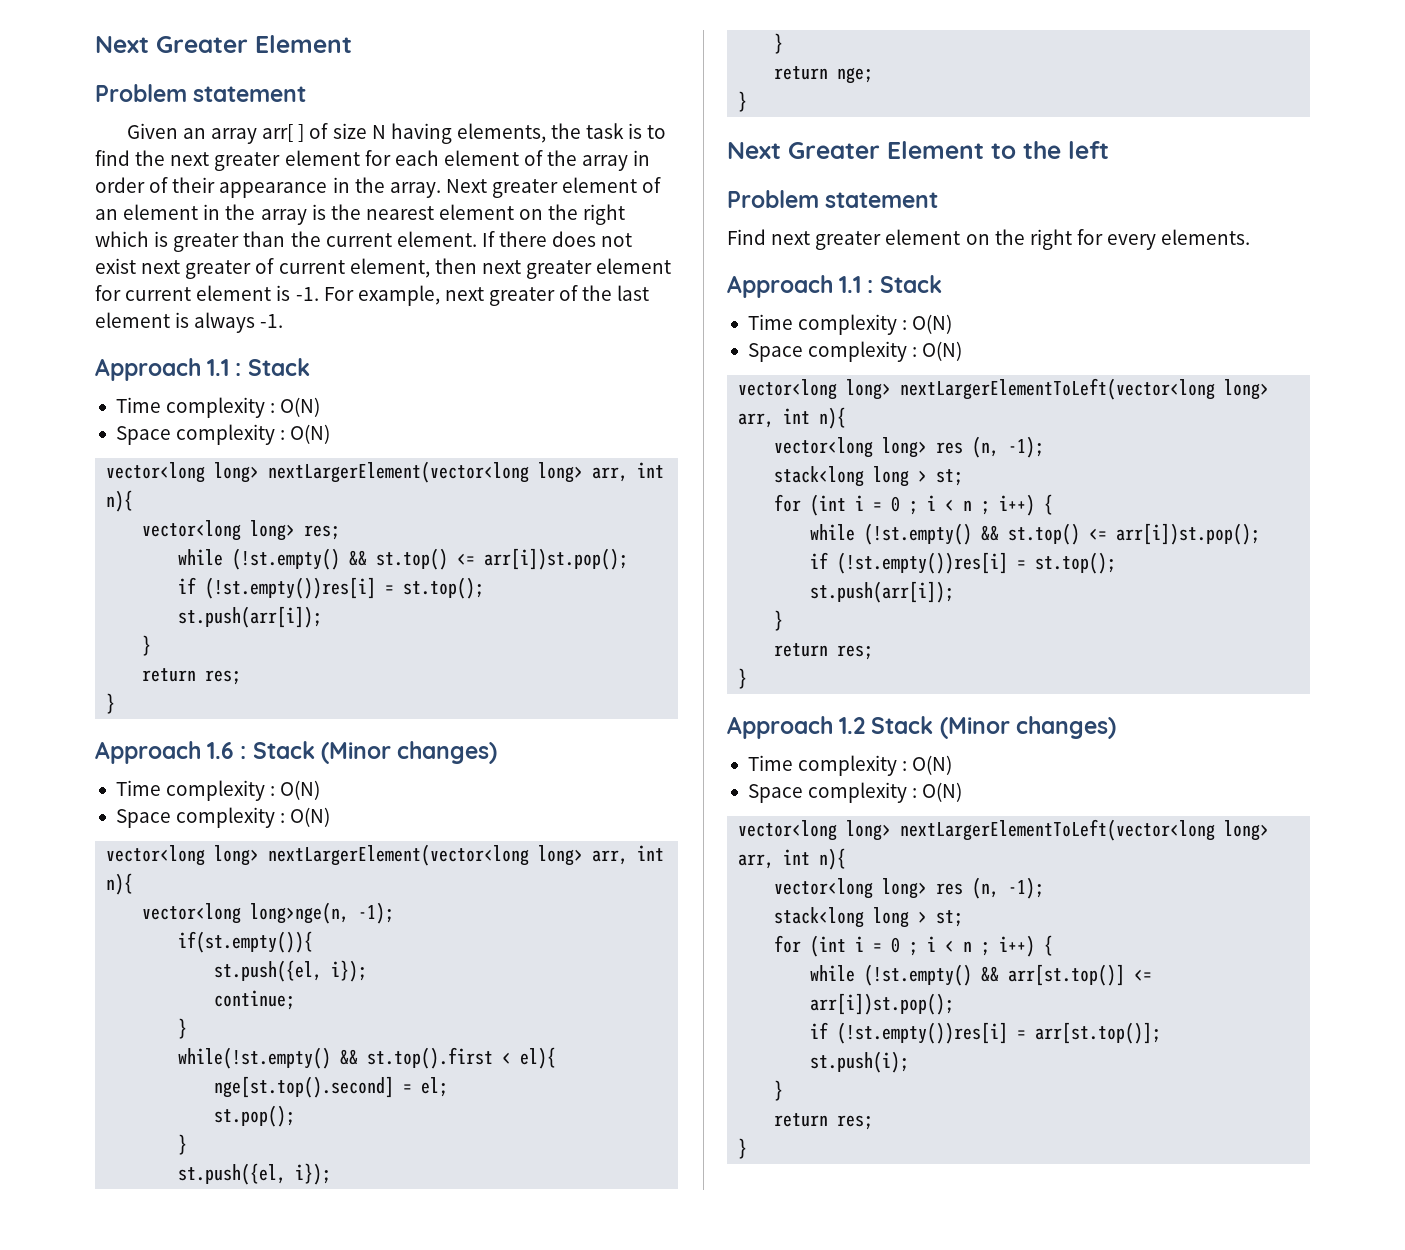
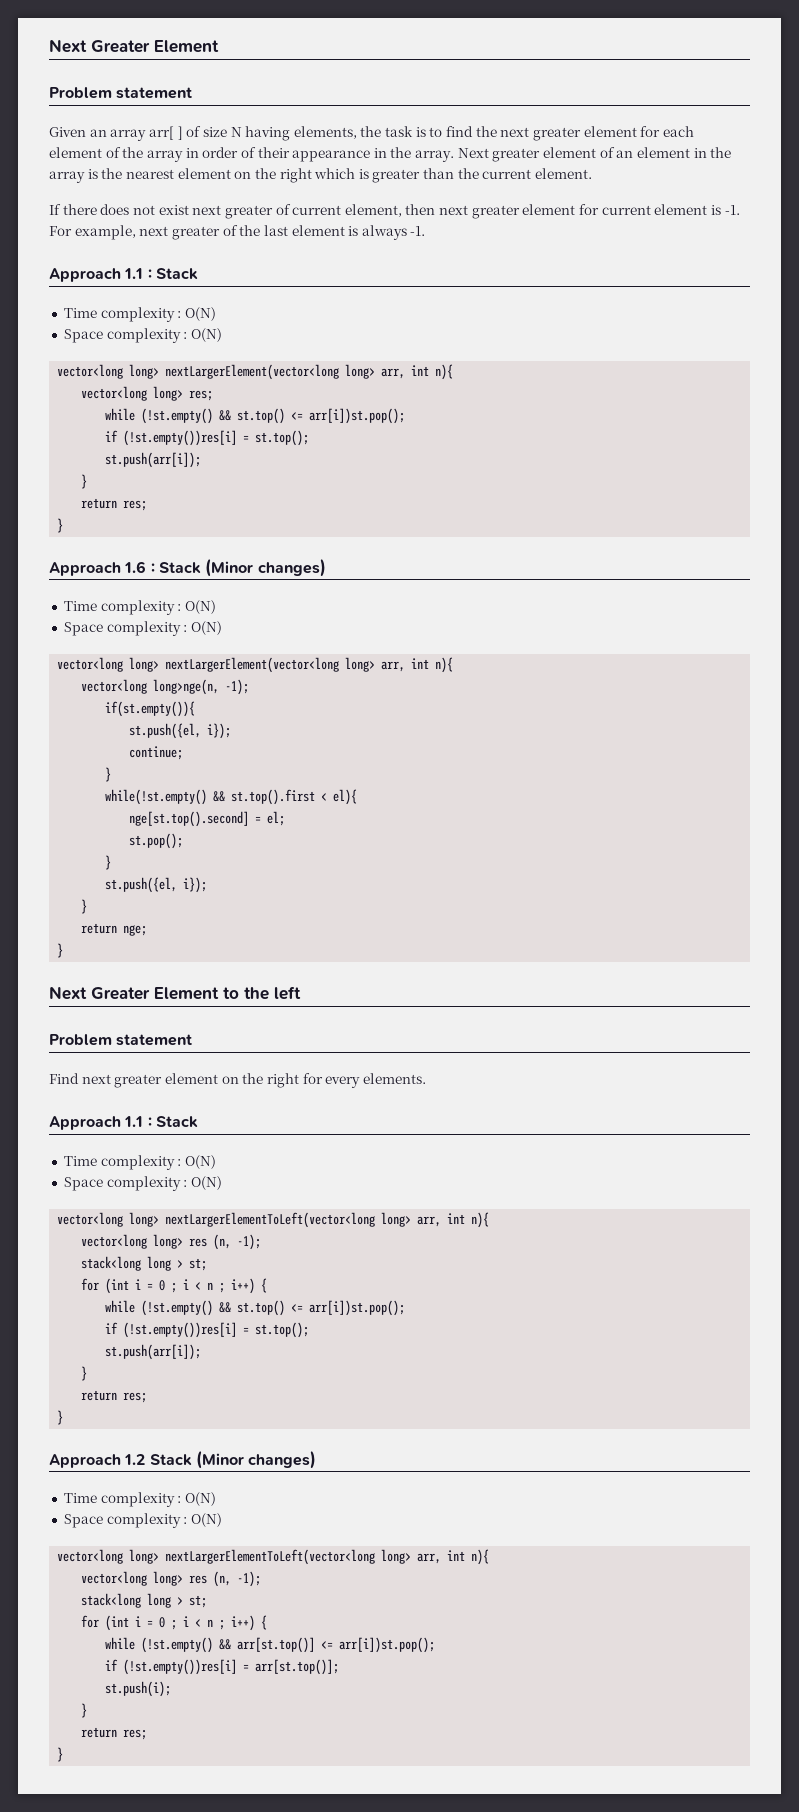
- Next greater element of an element in the array is the nearest element on the right which is greater than the current element. If there does not exist next greater of current element, then next greater element for current element is -1.
+ Next greater element of an element in the array is the nearest element on the right which is greater than the current element.
+ If there does not exist next greater of current element, then next greater element for current element is -1.

